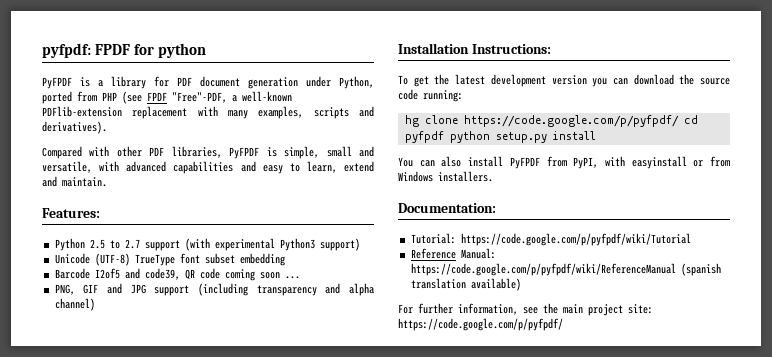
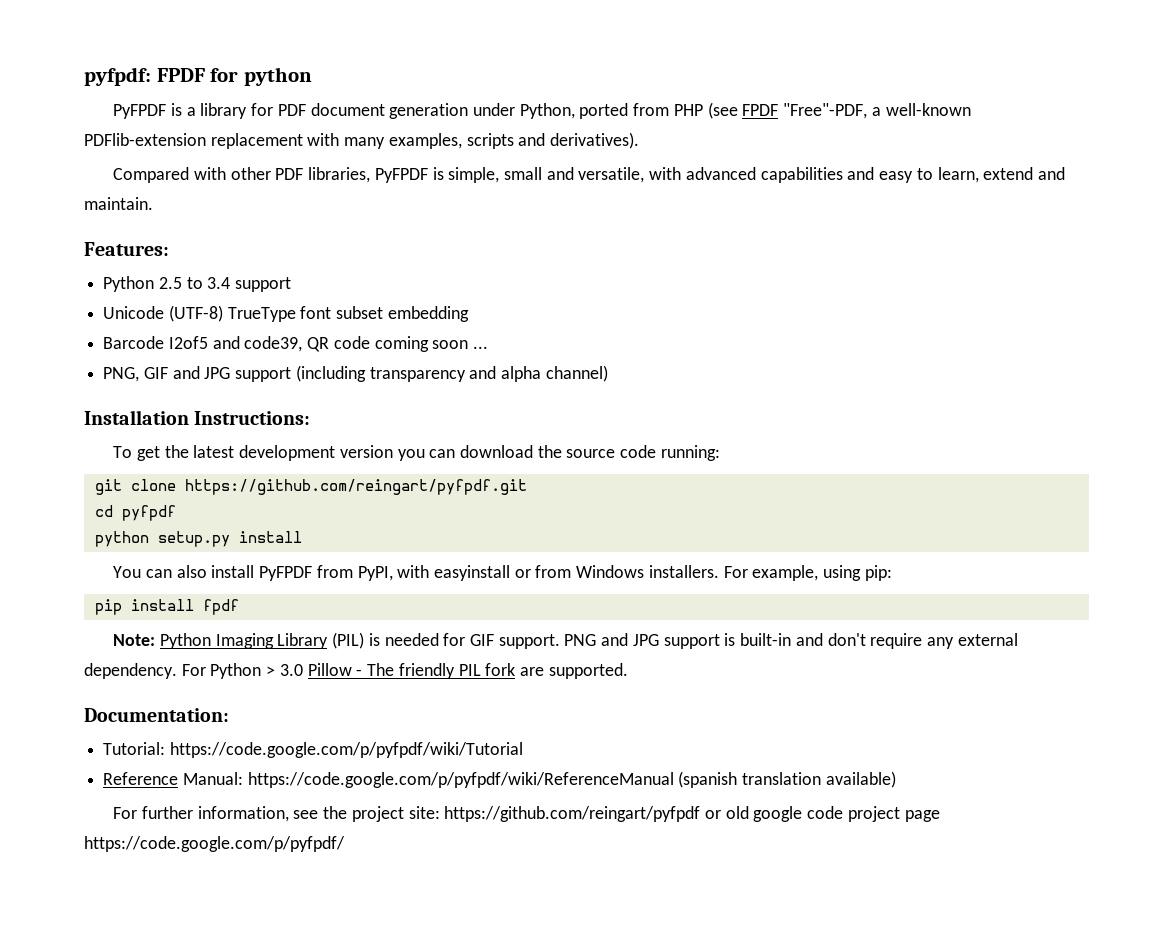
- Python 2.5 to 2.7 support (with experimental Python3 support)
+ Python 2.5 to 3.4 support
- hg clone https://code.google.com/p/pyfpdf/ cd pyfpdf python setup.py install
+ git clone https://github.com/reingart/pyfpdf.git
+ cd pyfpdf
+ python setup.py install
+ For example, using pip:
+ pip install fpdf
+ Note: Python Imaging Library (PIL) is needed for GIF support. PNG and JPG support is built-in and don't require any external dependency. For Python > 3.0 Pillow - The friendly PIL fork are supported.
- For further information, see the main project site: https://code.google.com/p/pyfpdf/
+ For further information, see the project site: https://github.com/reingart/pyfpdf or old google code project page https://code.google.com/p/pyfpdf/

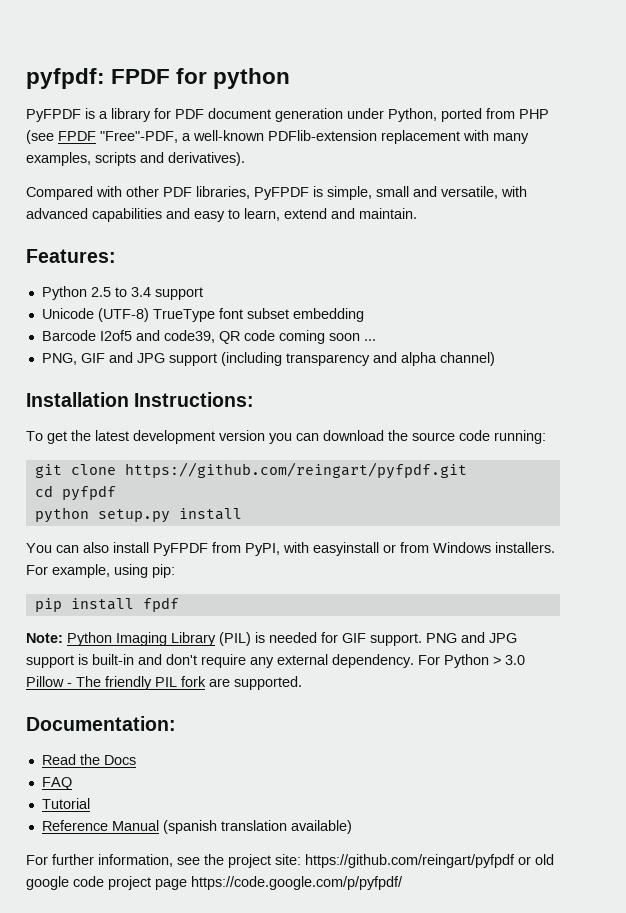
- Tutorial: https://code.google.com/p/pyfpdf/wiki/Tutorial
+ Read the Docs
+ FAQ
+ Tutorial
- Reference Manual: https://code.google.com/p/pyfpdf/wiki/ReferenceManual (spanish translation available)
+ Reference Manual (spanish translation available)

